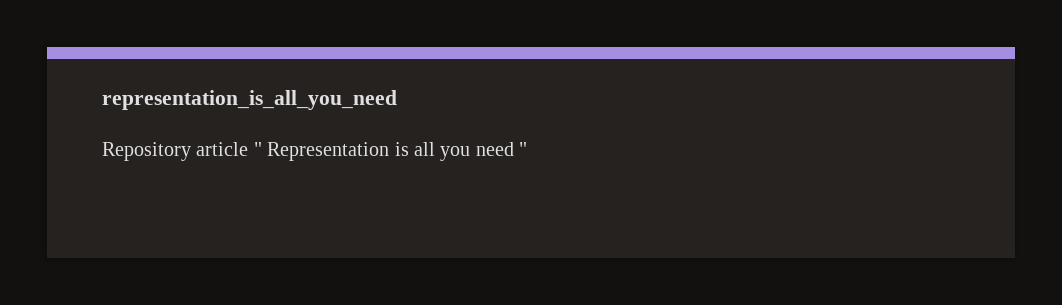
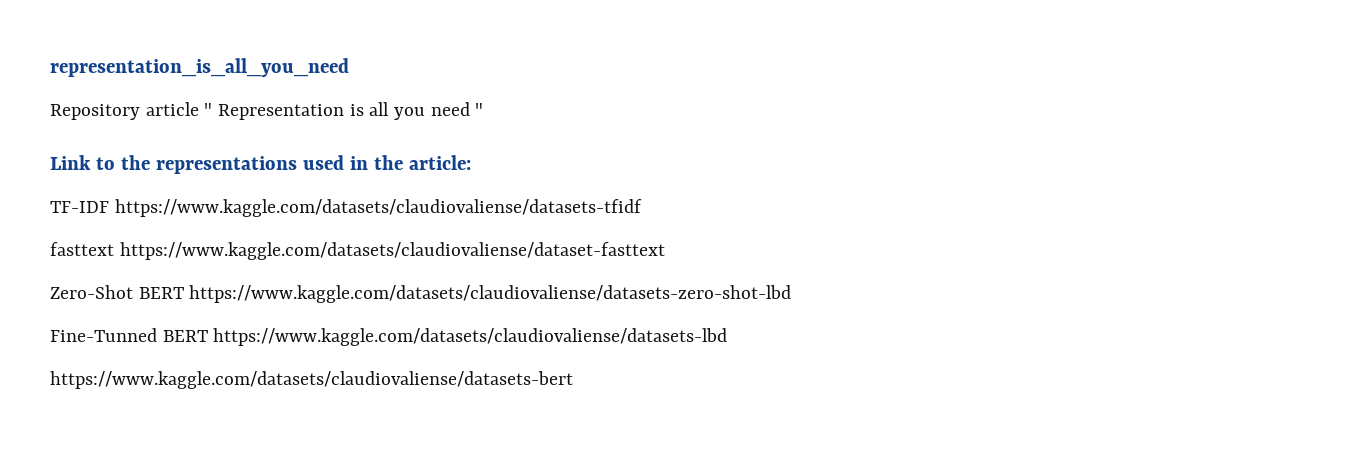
+ Link to the representations used in the article:
+ TF-IDF https://www.kaggle.com/datasets/claudiovaliense/datasets-tfidf
+ fasttext https://www.kaggle.com/datasets/claudiovaliense/dataset-fasttext
+ Zero-Shot BERT https://www.kaggle.com/datasets/claudiovaliense/datasets-zero-shot-lbd
+ Fine-Tunned BERT https://www.kaggle.com/datasets/claudiovaliense/datasets-lbd
+ https://www.kaggle.com/datasets/claudiovaliense/datasets-bert

